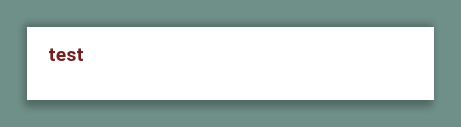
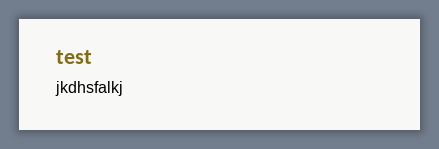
+ jkdhsfalkj

